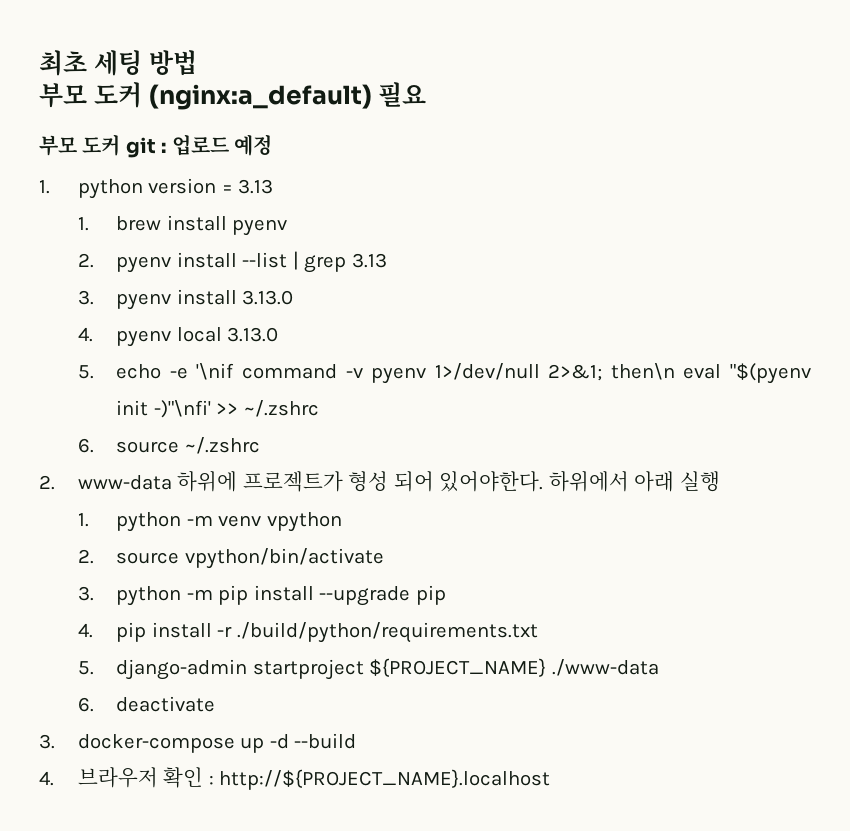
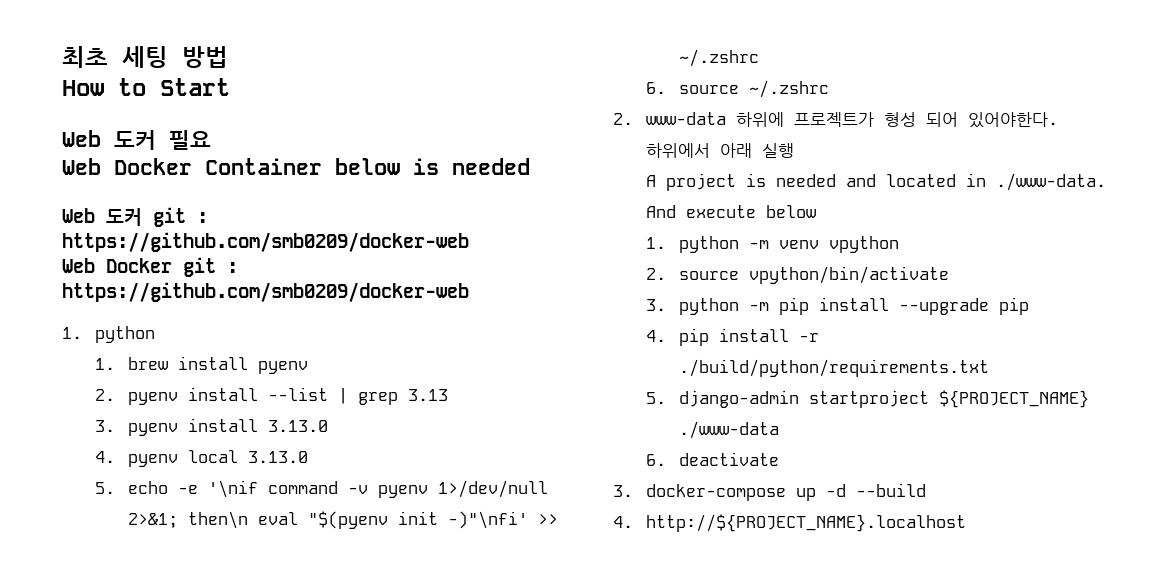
- 부모 도커 (nginx:a_default) 필요
- 부모 도커 git : 업로드 예정
- 1. python version = 3.13
+ How to Start
+ Web 도커 필요
+ Web Docker Container below is needed
+ Web 도커 git : https://github.com/smb0209/docker-web
+ Web Docker git : https://github.com/smb0209/docker-web
+ 1. python
+ A project is needed and located in ./www-data. And execute below
- 4. 브라우저 확인 : http://${PROJECT_NAME}.localhost
+ 4. http://${PROJECT_NAME}.localhost

